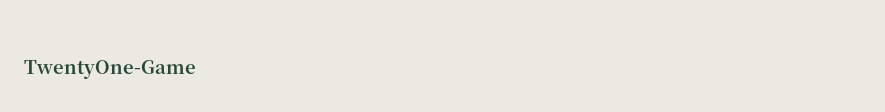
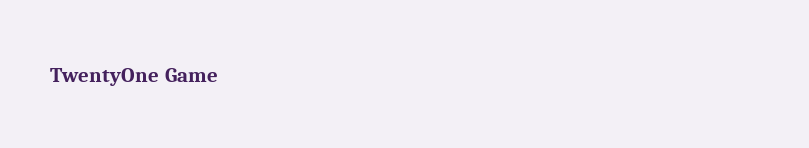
- TwentyOne-Game
+ TwentyOne Game

